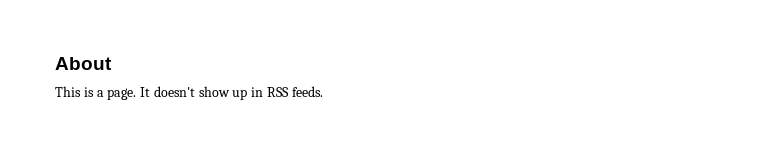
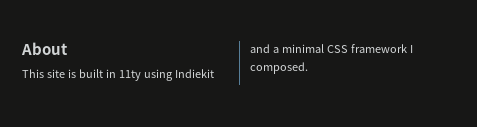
- This is a page. It doesn't show up in RSS feeds.
+ This site is built in 11ty using Indiekit and a minimal CSS framework I composed.

